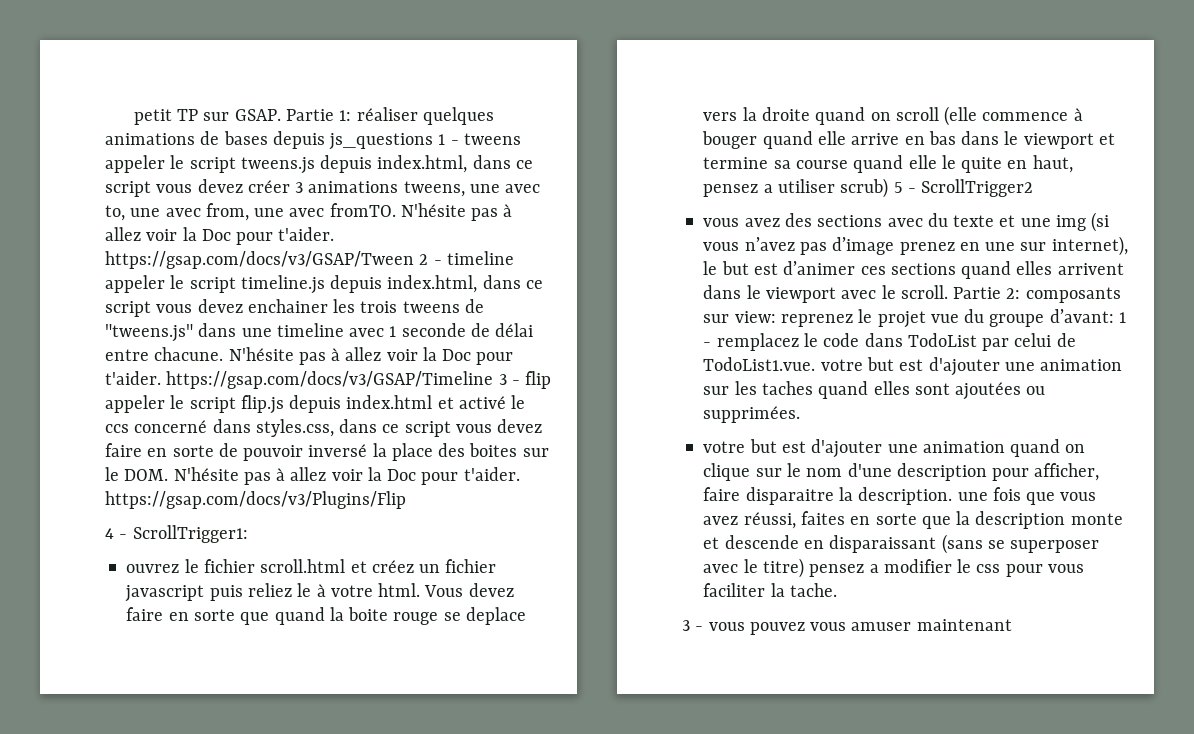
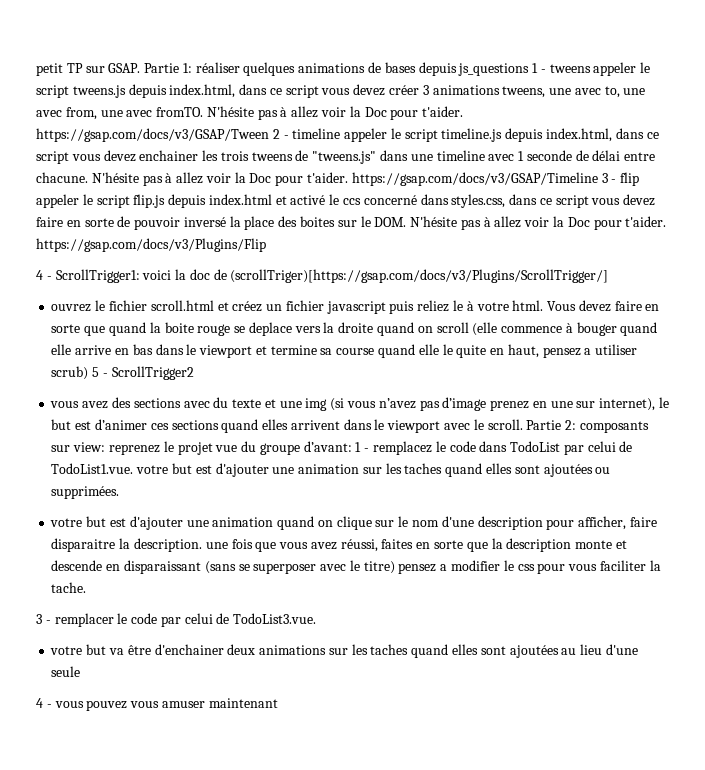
- 4 - ScrollTrigger1:
+ 4 - ScrollTrigger1: voici la doc de (scrollTriger)[https://gsap.com/docs/v3/Plugins/ScrollTrigger/]
- 3 - vous pouvez vous amuser maintenant
+ 3 - remplacer le code par celui de TodoList3.vue.
+ votre but va être d'enchainer deux animations sur les taches quand elles sont ajoutées au lieu d'une seule
+ 4 - vous pouvez vous amuser maintenant

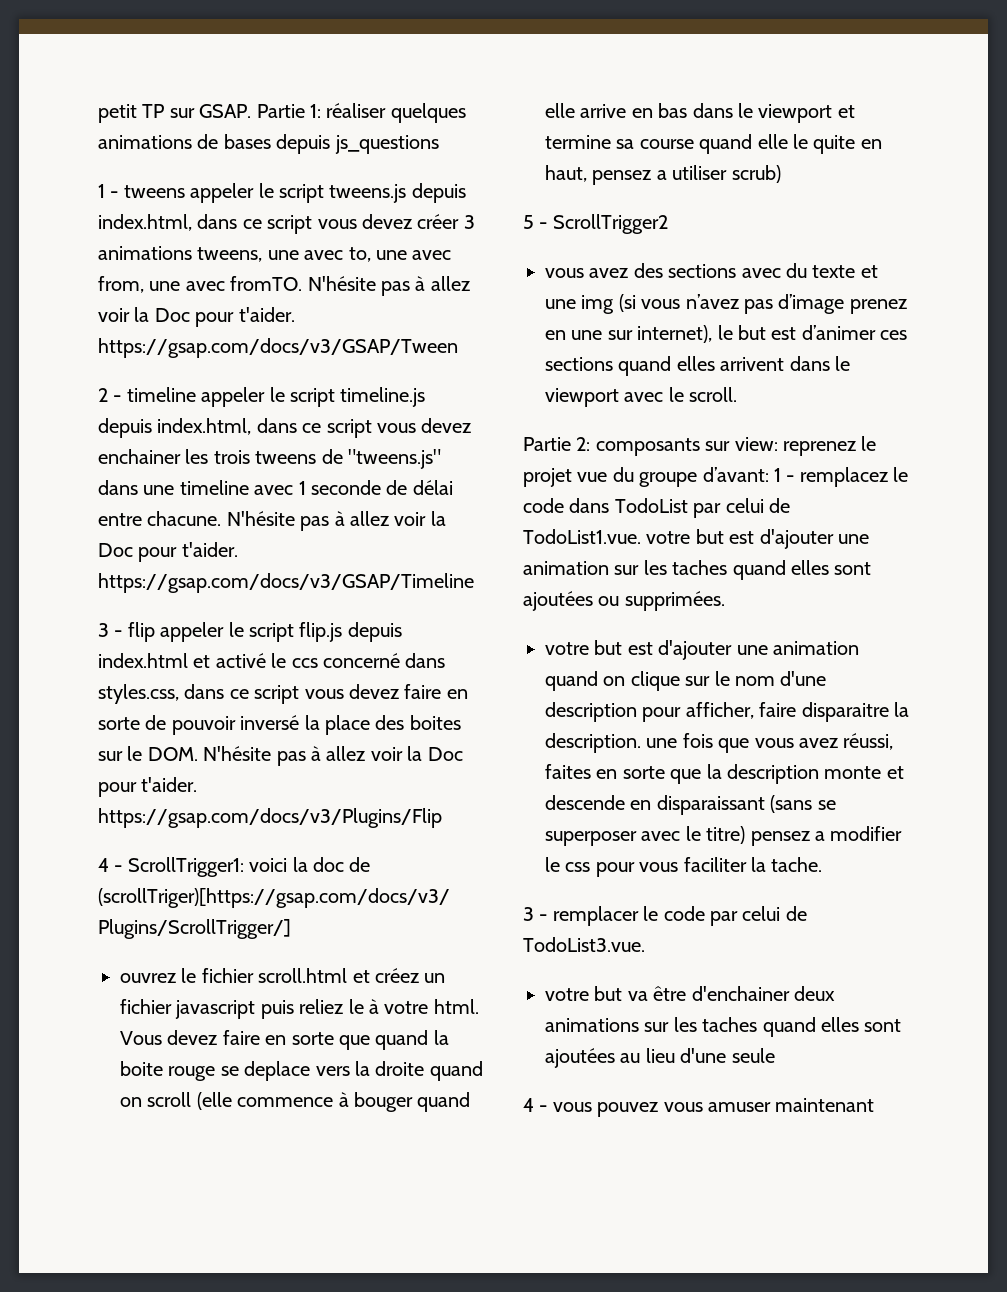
- Partie 1: réaliser quelques animations de bases depuis js_questions 1 - tweens appeler le script tweens.js depuis index.html, dans ce script vous devez créer 3 animations tweens, une avec to, une avec from, une avec fromTO.
+ Partie 1: réaliser quelques animations de bases depuis js_questions
+ 1 - tweens appeler le script tweens.js depuis index.html, dans ce script vous devez créer 3 animations tweens, une avec to, une avec from, une avec fromTO.
- N'hésite pas à allez voir la Doc pour t'aider. https://gsap.com/docs/v3/GSAP/Tween 2 - timeline appeler le script timeline.js depuis index.html, dans ce script vous devez enchainer les trois tweens de "tweens.js" dans une timeline avec 1 seconde de délai entre chacune.
+ N'hésite pas à allez voir la Doc pour t'aider. https://gsap.com/docs/v3/GSAP/Tween
+ 2 - timeline appeler le script timeline.js depuis index.html, dans ce script vous devez enchainer les trois tweens de "tweens.js" dans une timeline avec 1 seconde de délai entre chacune.
- N'hésite pas à allez voir la Doc pour t'aider. https://gsap.com/docs/v3/GSAP/Timeline 3 - flip appeler le script flip.js depuis index.html et activé le ccs concerné dans styles.css, dans ce script vous devez faire en sorte de pouvoir inversé la place des boites sur le DOM. N'hésite pas à allez voir la Doc pour t'aider. https://gsap.com/docs/v3/Plugins/Flip
+ N'hésite pas à allez voir la Doc pour t'aider. https://gsap.com/docs/v3/GSAP/Timeline
+ 3 - flip appeler le script flip.js depuis index.html et activé le ccs concerné dans styles.css, dans ce script vous devez faire en sorte de pouvoir inversé la place des boites sur le DOM. N'hésite pas à allez voir la Doc pour t'aider. https://gsap.com/docs/v3/Plugins/Flip
- Vous devez faire en sorte que quand la boite rouge se deplace vers la droite quand on scroll (elle commence à bouger quand elle arrive en bas dans le viewport et termine sa course quand elle le quite en haut, pensez a utiliser scrub) 5 - ScrollTrigger2
+ Vous devez faire en sorte que quand la boite rouge se deplace vers la droite quand on scroll (elle commence à bouger quand elle arrive en bas dans le viewport et termine sa course quand elle le quite en haut, pensez a utiliser scrub)
+ 5 - ScrollTrigger2
- vous avez des sections avec du texte et une img (si vous n’avez pas d’image prenez en une sur internet), le but est d’animer ces sections quand elles arrivent dans le viewport avec le scroll. Partie 2:
+ vous avez des sections avec du texte et une img (si vous n’avez pas d’image prenez en une sur internet), le but est d’animer ces sections quand elles arrivent dans le viewport avec le scroll.
+ Partie 2:

